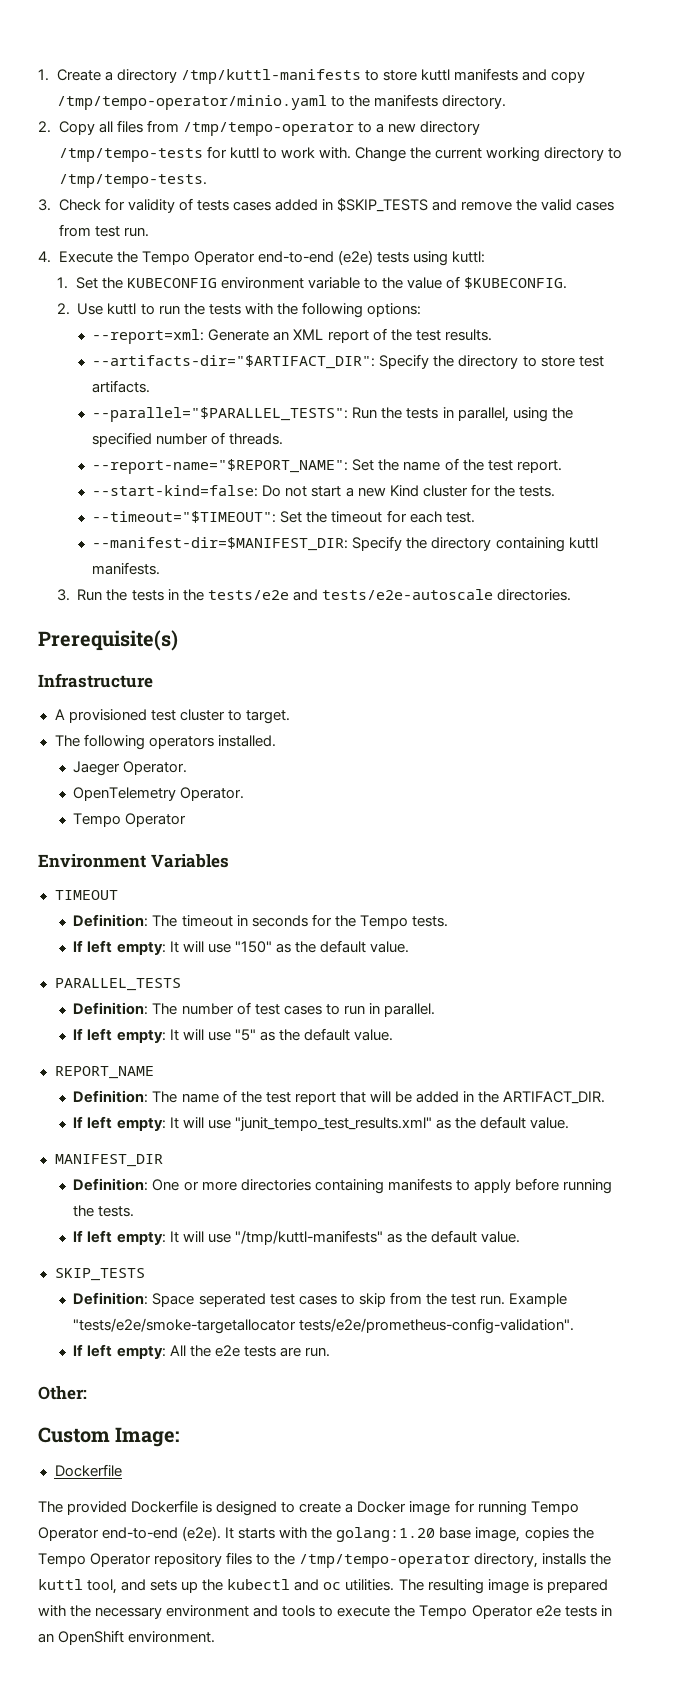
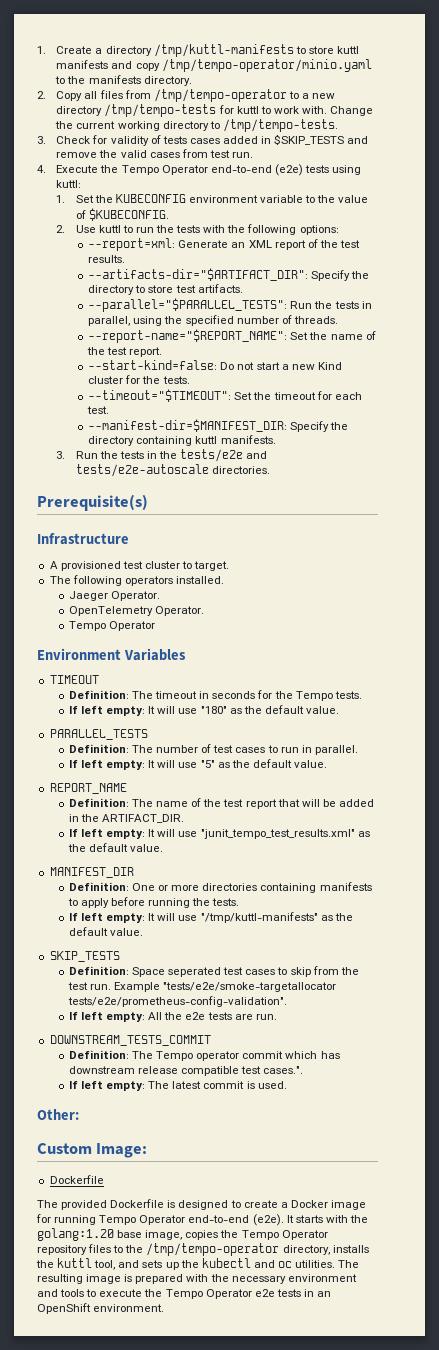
- If left empty: It will use "150" as the default value.
+ If left empty: It will use "180" as the default value.
+ DOWNSTREAM_TESTS_COMMIT
+ Definition: The Tempo operator commit which has downstream release compatible test cases.".
+ If left empty: The latest commit is used.

